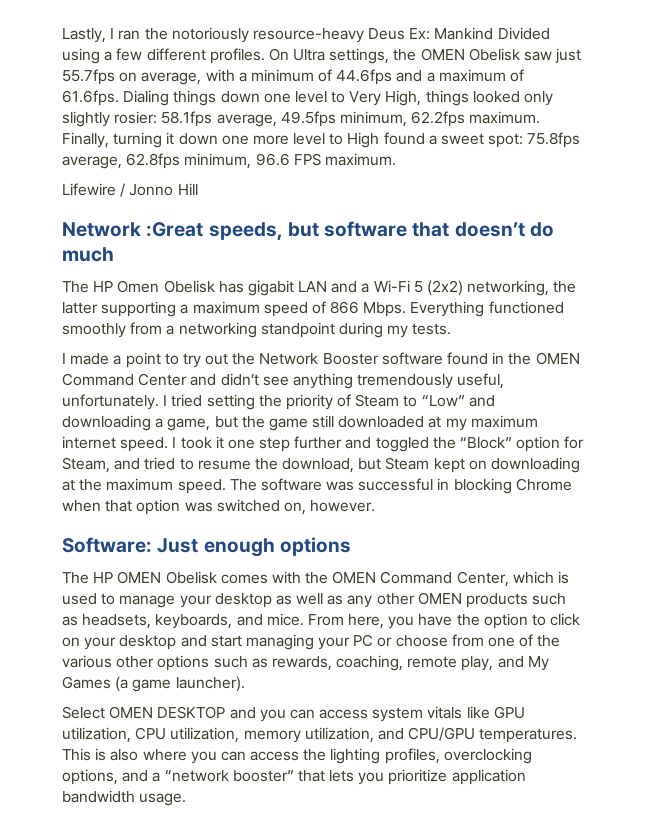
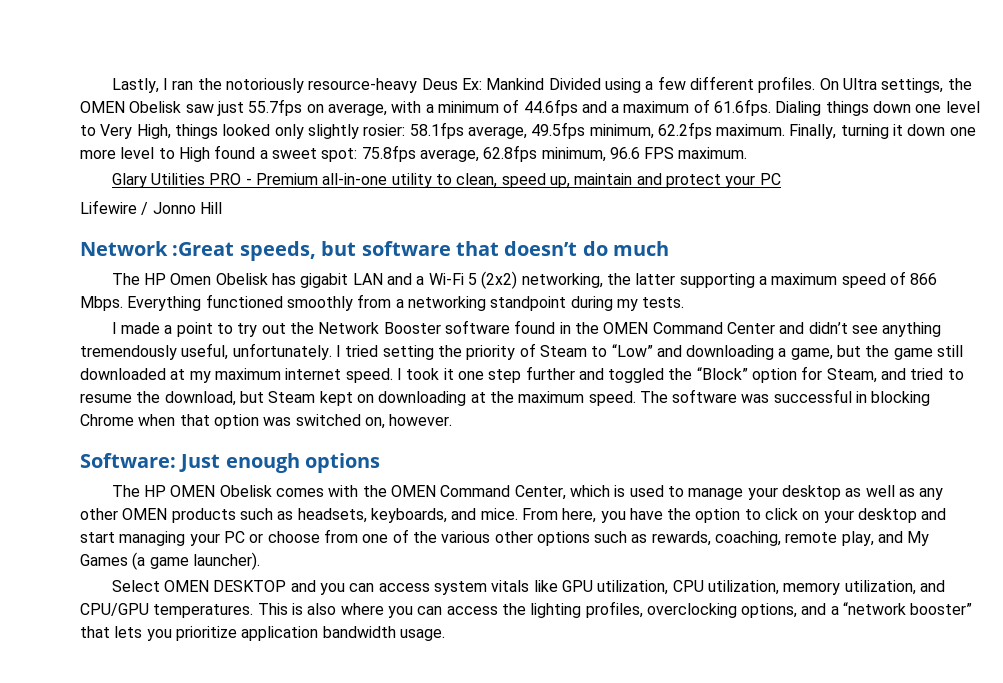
+ Glary Utilities PRO - Premium all-in-one utility to clean, speed up, maintain and protect your PC

